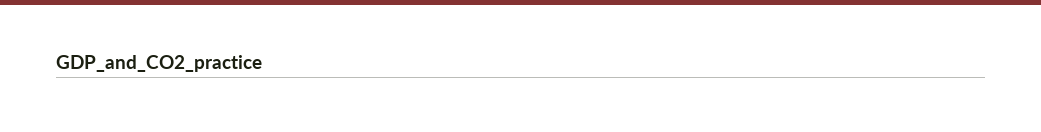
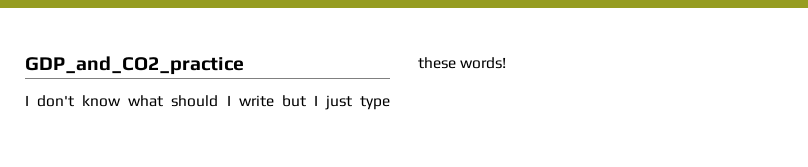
+ I don't know what should I write but I just type these words!

